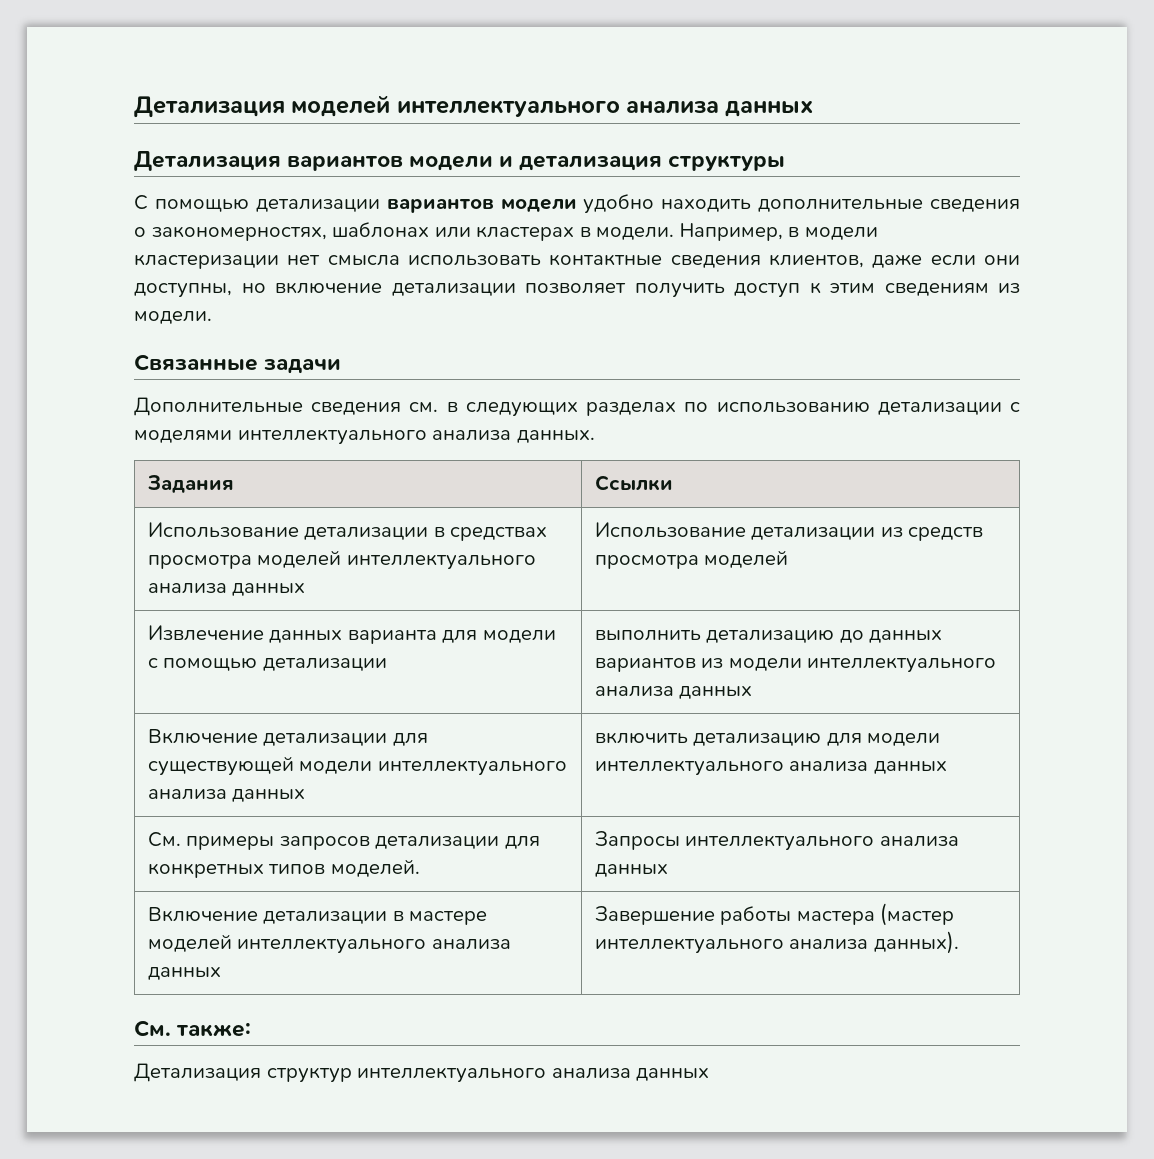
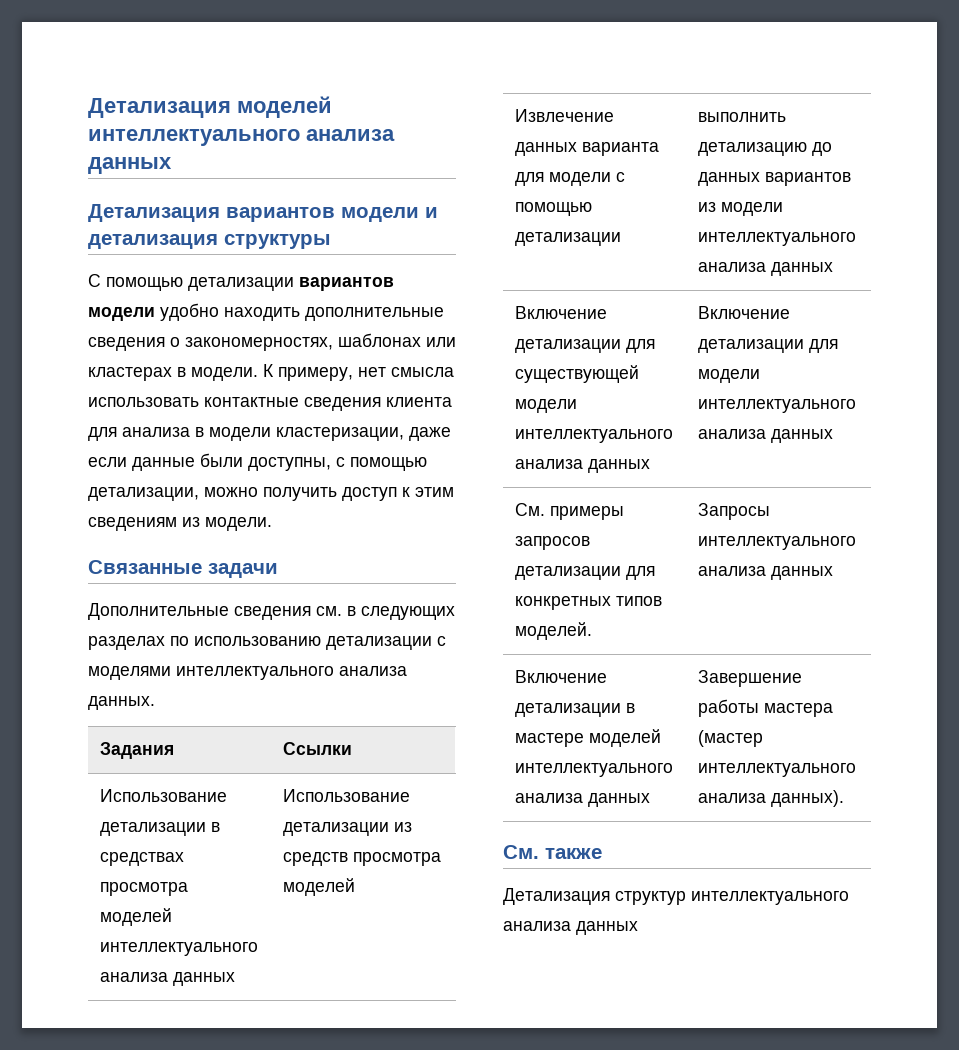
- Например, в модели кластеризации нет смысла использовать контактные сведения клиентов, даже если они доступны, но включение детализации позволяет получить доступ к этим сведениям из модели.
+ К примеру, нет смысла использовать контактные сведения клиента для анализа в модели кластеризации, даже если данные были доступны, с помощью детализации, можно получить доступ к этим сведениям из модели.
- Включение детализации для существующей модели интеллектуального анализа данных | включить детализацию для модели интеллектуального анализа данных
+ Включение детализации для существующей модели интеллектуального анализа данных | Включение детализации для модели интеллектуального анализа данных
- См. также:
+ См. также

